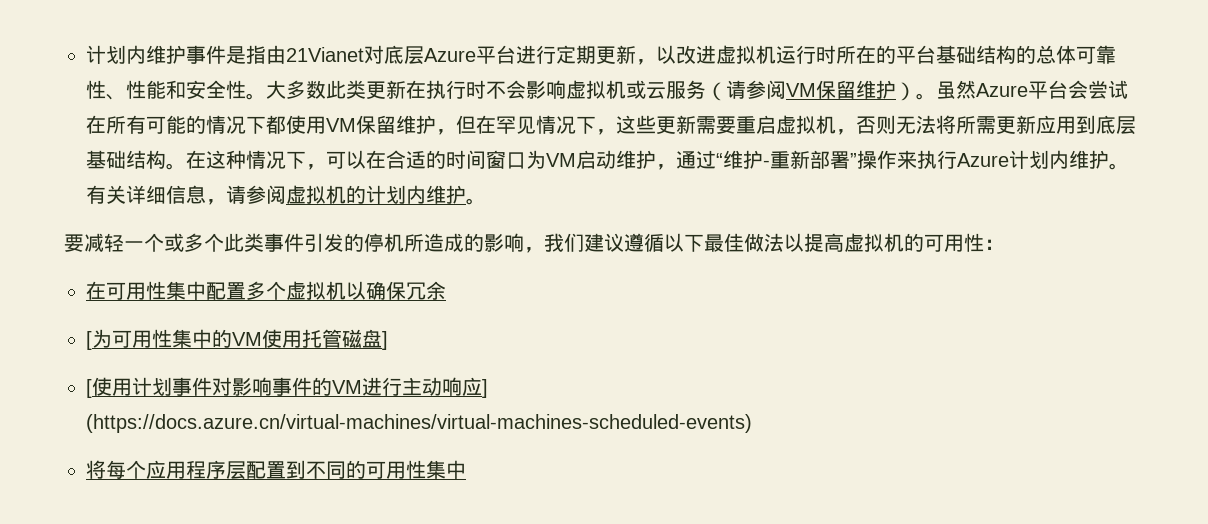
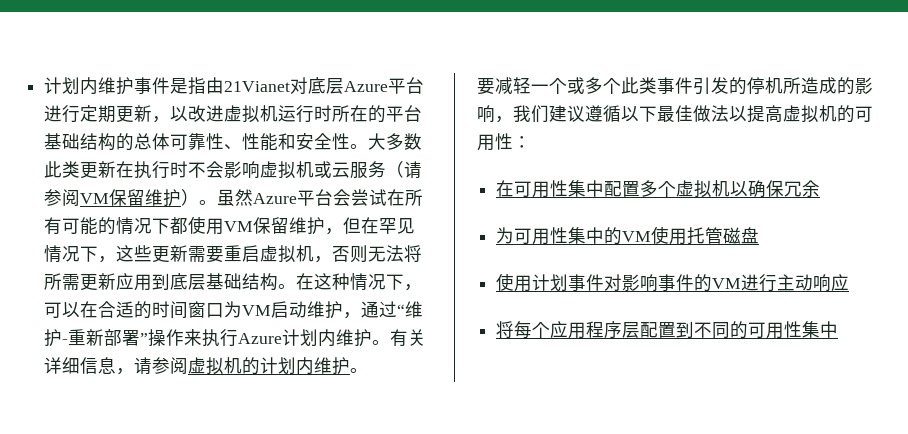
- [为可用性集中的VM使用托管磁盘]
- [使用计划事件对影响事件的VM进行主动响应] (https://docs.azure.cn/virtual-machines/virtual-machines-scheduled-events)
+ 为可用性集中的VM使用托管磁盘
+ 使用计划事件对影响事件的VM进行主动响应

